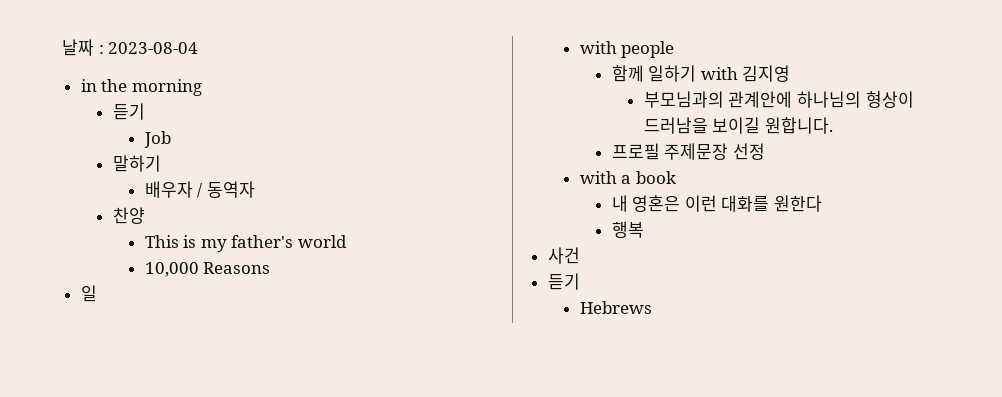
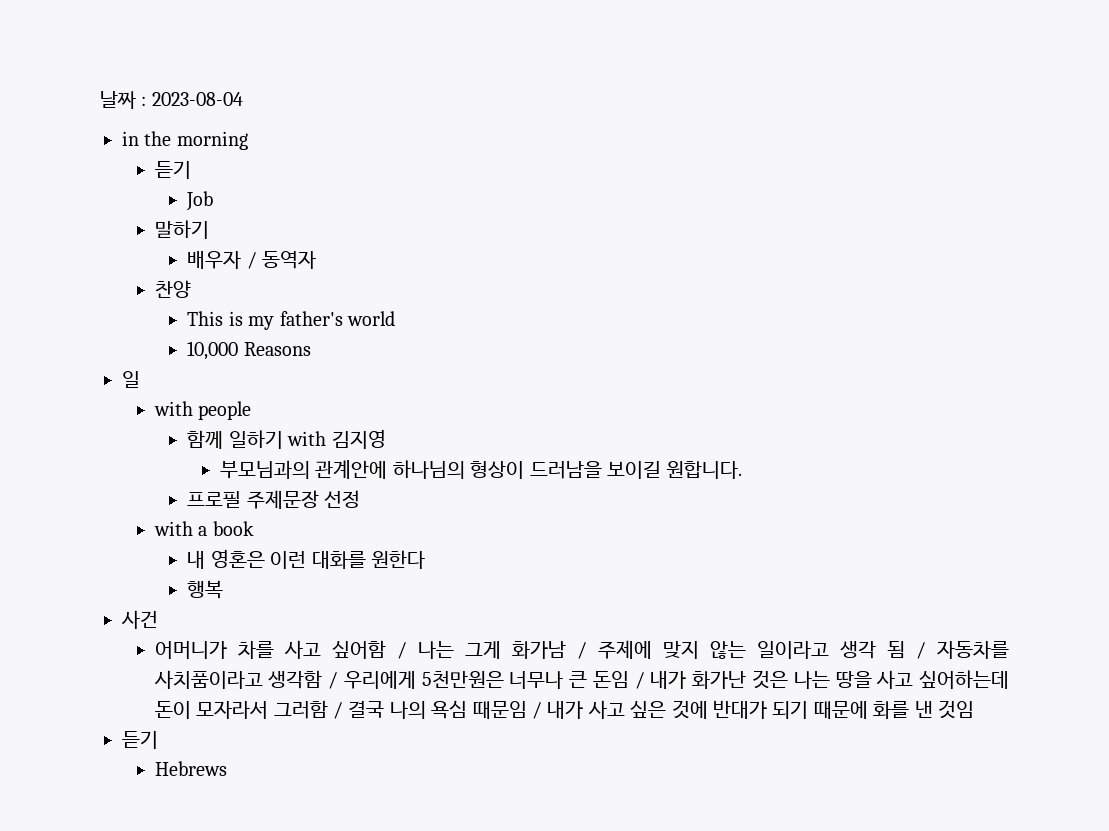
+ 어머니가 차를 사고 싶어함 / 나는 그게 화가남 / 주제에 맞지 않는 일이라고 생각 됨 / 자동차를 사치품이라고 생각함 / 우리에게 5천만원은 너무나 큰 돈임 / 내가 화가난 것은 나는 땅을 사고 싶어하는데 돈이 모자라서 그러함 / 결국 나의 욕심 때문임 / 내가 사고 싶은 것에 반대가 되기 때문에 화를 낸 것임

